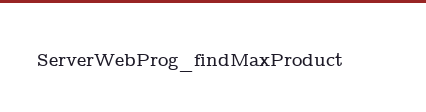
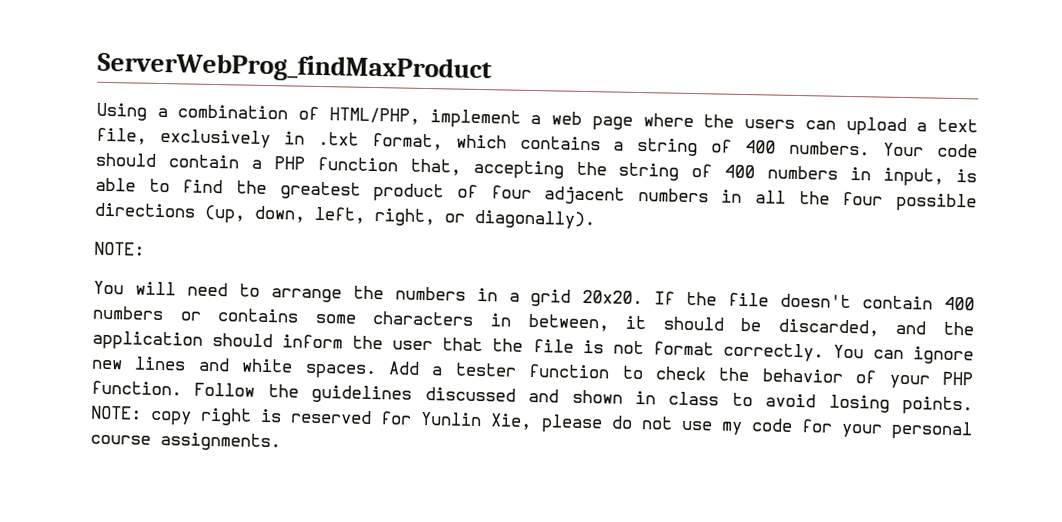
+ Using a combination of HTML/PHP, implement a web page where the users can upload a text file, exclusively in .txt format, which contains a string of 400 numbers. Your code should contain a PHP function that, accepting the string of 400 numbers in input, is able to find the greatest product of four adjacent numbers in all the four possible directions (up, down, left, right, or diagonally).
+ NOTE:
+ You will need to arrange the numbers in a grid 20x20. If the file doesn't contain 400 numbers or contains some characters in between, it should be discarded, and the application should inform the user that the file is not format correctly. You can ignore new lines and white spaces. Add a tester function to check the behavior of your PHP function. Follow the guidelines discussed and shown in class to avoid losing points. NOTE: copy right is reserved for Yunlin Xie, please do not use my code for your personal course assignments.

